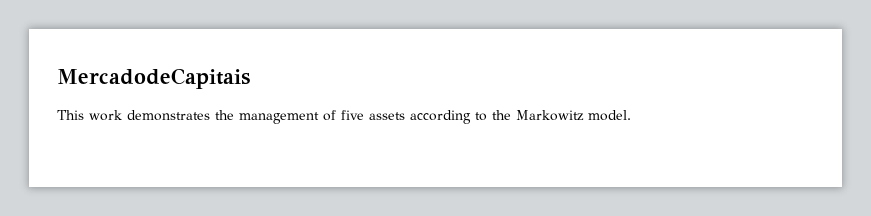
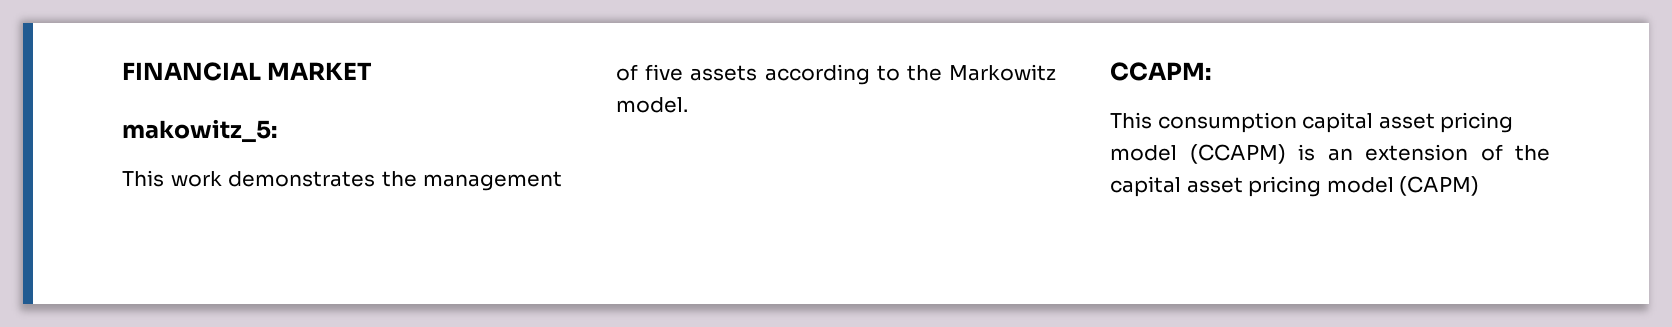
- MercadodeCapitais
+ FINANCIAL MARKET
+ makowitz_5:
+ CCAPM:
+ This consumption capital asset pricing model (CCAPM) is an extension of the capital asset pricing model (CAPM)

